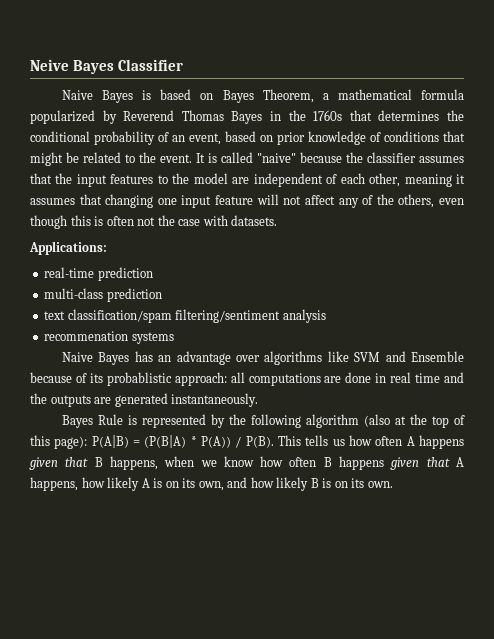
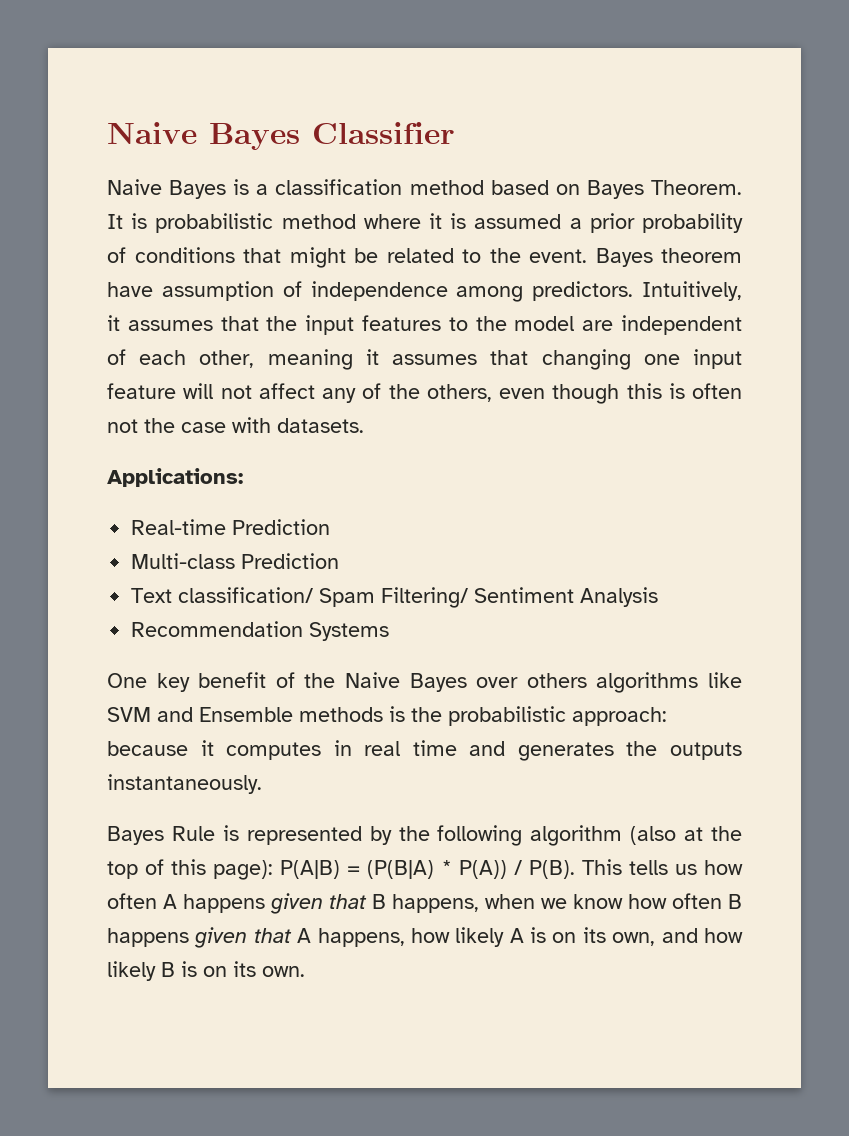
- Neive Bayes Classifier
+ Naive Bayes Classifier
- Naive Bayes is based on Bayes Theorem, a mathematical formula popularized by Reverend Thomas Bayes in the 1760s that determines the conditional probability of an event, based on prior knowledge of conditions that might be related to the event.
+ Naive Bayes is a classification method based on Bayes Theorem. It is probabilistic method where it is assumed a prior probability of conditions that might be related to the event.
- It is called "naive" because the classifier assumes that the input features to the model are independent of each other, meaning it assumes that changing one input feature will not affect any of the others, even though this is often not the case with datasets.
+ Bayes theorem have assumption of independence among predictors. Intuitively, it assumes that the input features to the model are independent of each other, meaning it assumes that changing one input feature will not affect any of the others, even though this is often not the case with datasets.
- real-time prediction
- multi-class prediction
- text classification/spam filtering/sentiment analysis
- recommenation systems
- Naive Bayes has an advantage over algorithms like SVM and Ensemble because of its probablistic approach: all computations are done in real time and the outputs are generated instantaneously.
+ Real-time Prediction
+ Multi-class Prediction
+ Text classification/ Spam Filtering/ Sentiment Analysis
+ Recommendation Systems
+ One key benefit of the Naive Bayes over others algorithms like SVM and Ensemble methods is the probabilistic approach: because it computes in real time and generates the outputs instantaneously.

